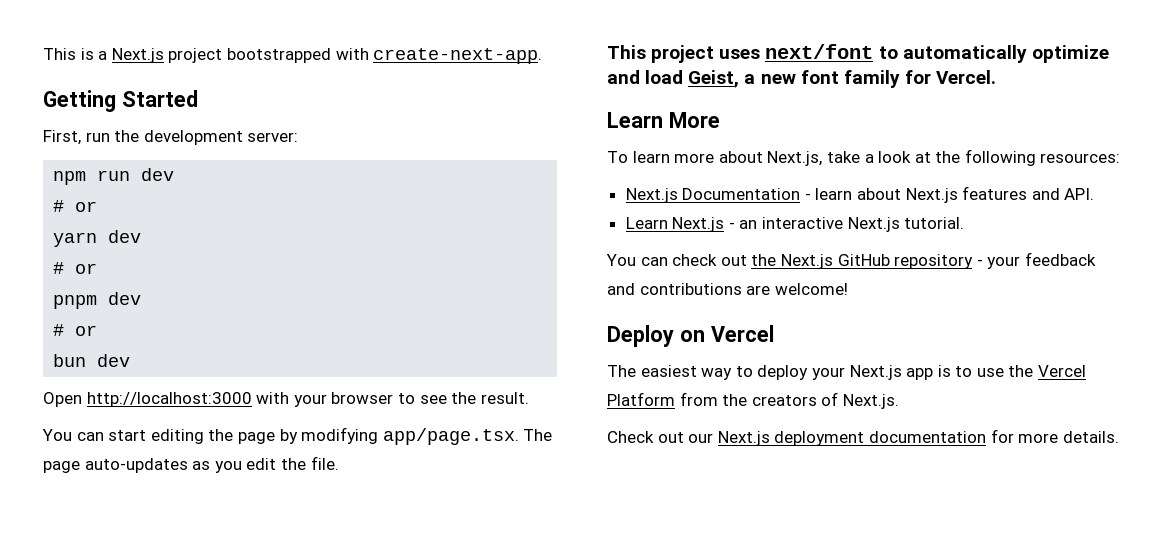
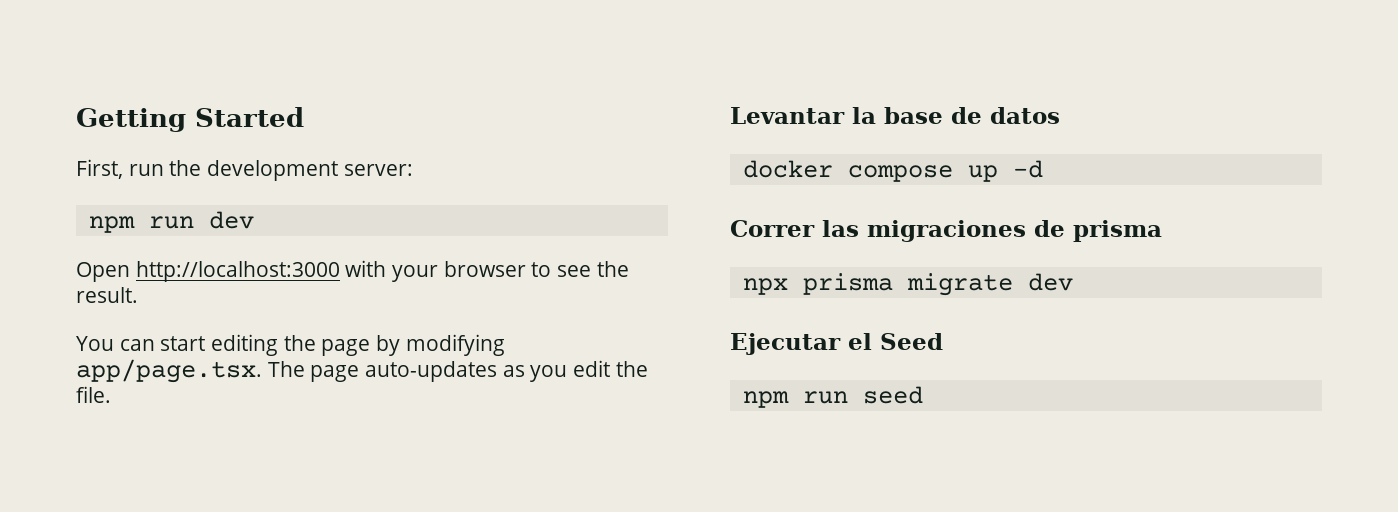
- This is a Next.js project bootstrapped with create-next-app.
  npm run dev
- # or
- yarn dev
- # or
- pnpm dev
- # or
- bun dev
- This project uses next/font to automatically optimize and load Geist, a new font family for Vercel.
- Learn More
- To learn more about Next.js, take a look at the following resources:
- Next.js Documentation - learn about Next.js features and API.
- Learn Next.js - an interactive Next.js tutorial.
- You can check out the Next.js GitHub repository - your feedback and contributions are welcome!
- Deploy on Vercel
- The easiest way to deploy your Next.js app is to use the Vercel Platform from the creators of Next.js.
- Check out our Next.js deployment documentation for more details.
+ Levantar la base de datos
+ docker compose up -d
+ Correr las migraciones de prisma
+ npx prisma migrate dev
+ Ejecutar el Seed
+ npm run seed

